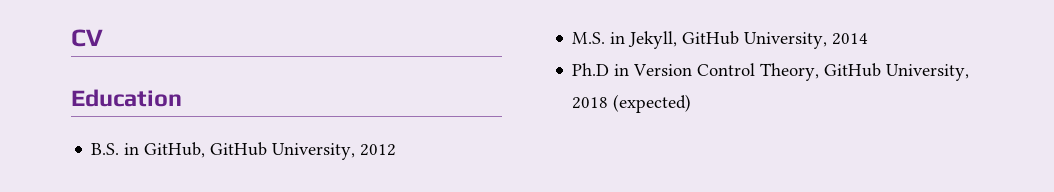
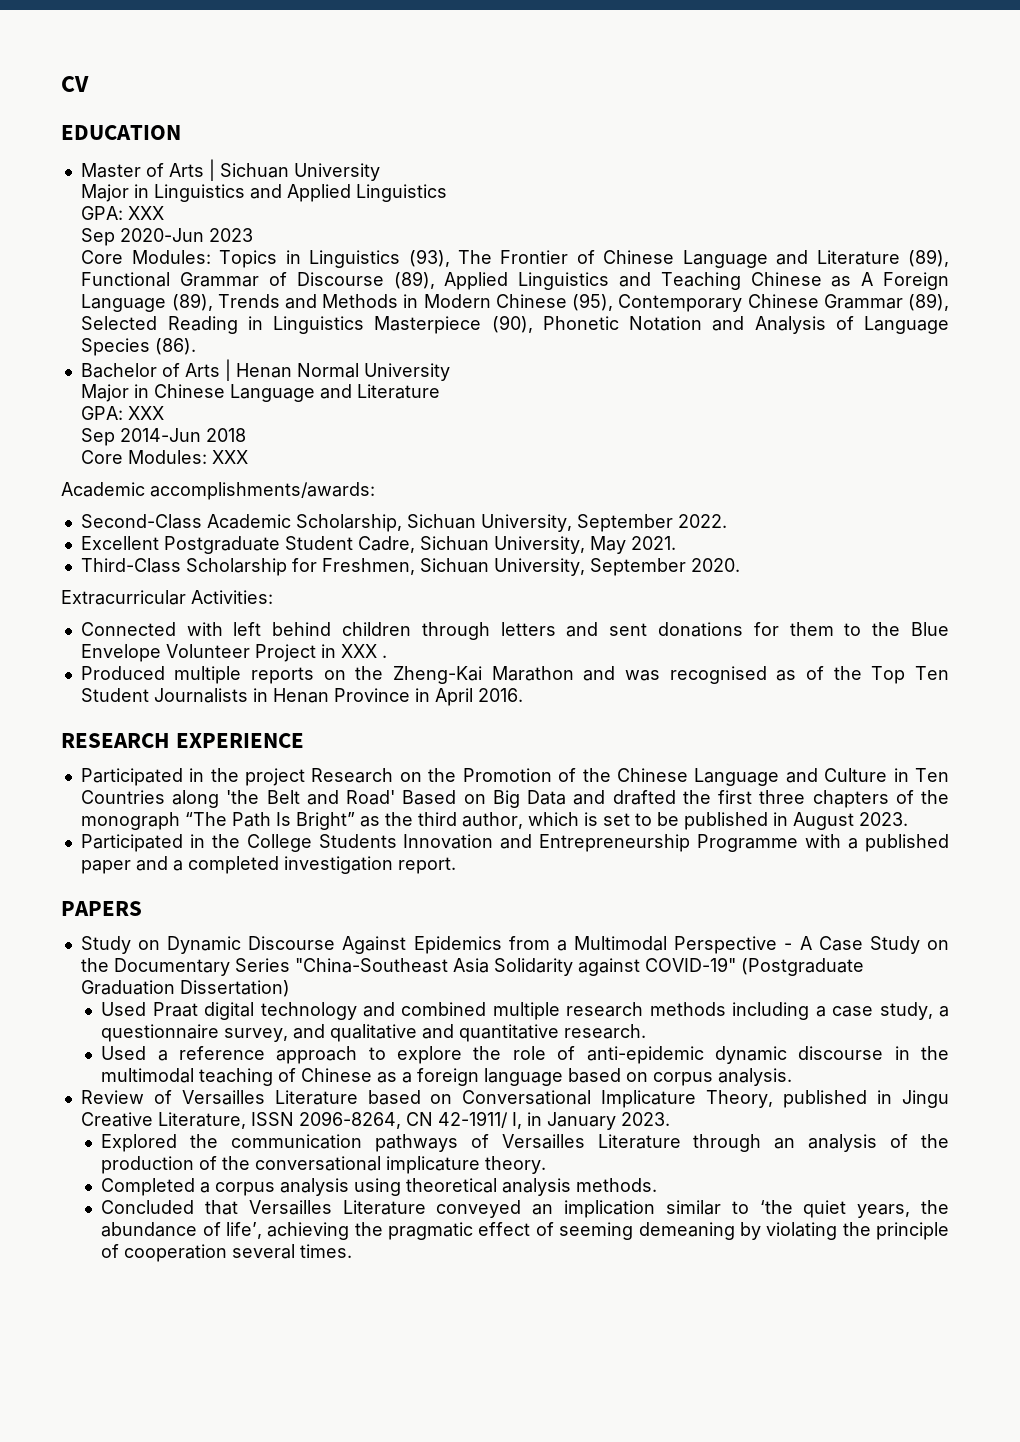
- Education
- B.S. in GitHub, GitHub University, 2012
- M.S. in Jekyll, GitHub University, 2014
- Ph.D in Version Control Theory, GitHub University, 2018 (expected)
+ EDUCATION
+ Master of Arts | Sichuan University
+ Major in Linguistics and Applied Linguistics
+ GPA: XXX
+ Sep 2020-Jun 2023
+ Core Modules: Topics in Linguistics (93), The Frontier of Chinese Language and Literature (89), Functional Grammar of Discourse (89), Applied Linguistics and Teaching Chinese as A Foreign Language (89), Trends and Methods in Modern Chinese (95), Contemporary Chinese Grammar (89), Selected Reading in Linguistics Masterpiece (90), Phonetic Notation and Analysis of Language Species (86).
+ Bachelor of Arts | Henan Normal University
+ Major in Chinese Language and Literature
+ GPA: XXX
+ Sep 2014-Jun 2018
+ Core Modules: XXX
+ Academic accomplishments/awards:
+ Second-Class Academic Scholarship, Sichuan University, September 2022.
+ Excellent Postgraduate Student Cadre, Sichuan University, May 2021.
+ Third-Class Scholarship for Freshmen, Sichuan University, September 2020.
+ Extracurricular Activities:
+ Connected with left behind children through letters and sent donations for them to the Blue Envelope Volunteer Project in XXX .
+ Produced multiple reports on the Zheng-Kai Marathon and was recognised as of the Top Ten Student Journalists in Henan Province in April 2016.
+ RESEARCH EXPERIENCE
+ Participated in the project Research on the Promotion of the Chinese Language and Culture in Ten Countries along 'the Belt and Road' Based on Big Data and drafted the first three chapters of the monograph “The Path Is Bright” as the third author, which is set to be published in August 2023.
+ Participated in the College Students Innovation and Entrepreneurship Programme with a published paper and a completed investigation report.
+ PAPERS
+ Study on Dynamic Discourse Against Epidemics from a Multimodal Perspective - A Case Study on the Documentary Series "China-Southeast Asia Solidarity against COVID-19" (Postgraduate Graduation Dissertation)
+ Used Praat digital technology and combined multiple research methods including a case study, a questionnaire survey, and qualitative and quantitative research.
+ Used a reference approach to explore the role of anti-epidemic dynamic discourse in the multimodal teaching of Chinese as a foreign language based on corpus analysis.
+ Review of Versailles Literature based on Conversational Implicature Theory, published in Jingu Creative Literature, ISSN 2096-8264, CN 42-1911/ I, in January 2023.
+ Explored the communication pathways of Versailles Literature through an analysis of the production of the conversational implicature theory.
+ Completed a corpus analysis using theoretical analysis methods.
+ Concluded that Versailles Literature conveyed an implication similar to ‘the quiet years, the abundance of life’, achieving the pragmatic effect of seeming demeaning by violating the principle of cooperation several times.

